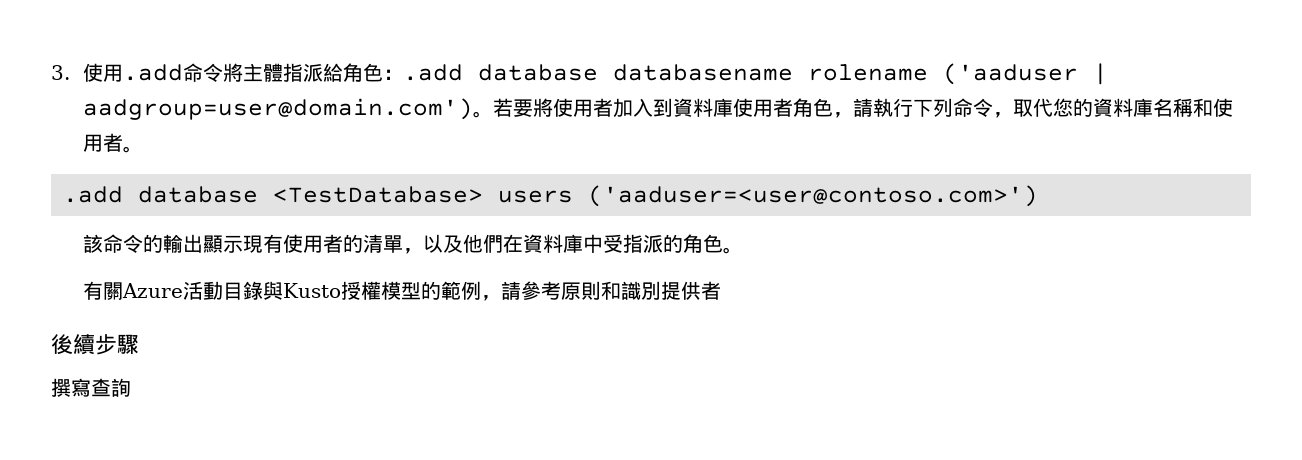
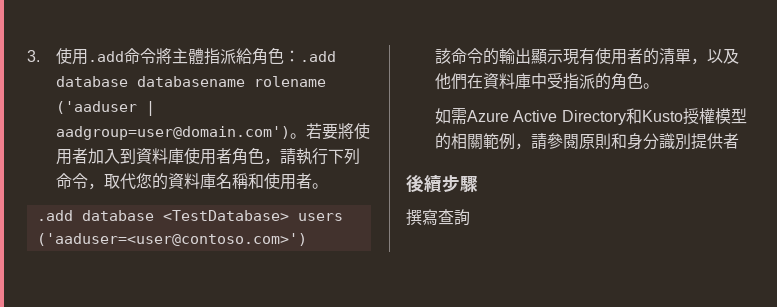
- 有關Azure活動目錄與Kusto授權模型的範例，請參考原則和識別提供者
+ 如需Azure Active Directory和Kusto授權模型的相關範例，請參閱原則和身分識別提供者

